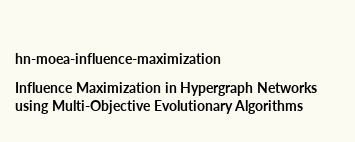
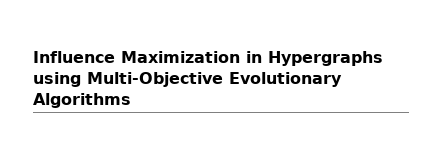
- hn-moea-influence-maximization
- Influence Maximization in Hypergraph Networks using Multi-Objective Evolutionary Algorithms
+ Influence Maximization in Hypergraphs using Multi-Objective Evolutionary Algorithms

